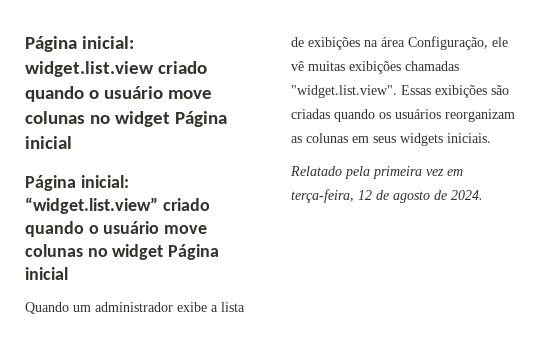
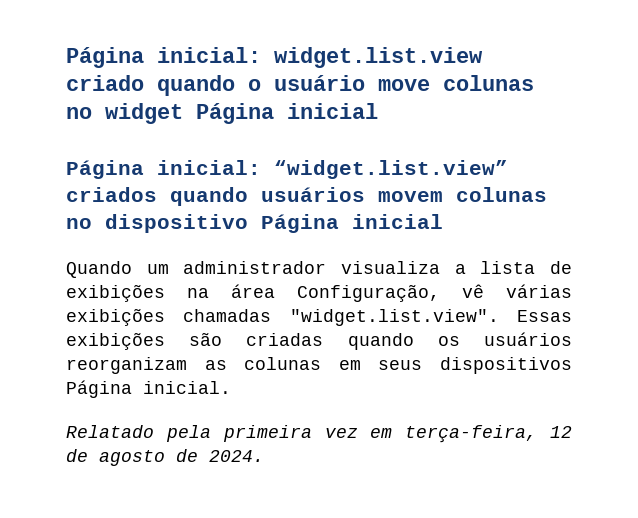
- Página inicial: “widget.list.view” criado quando o usuário move colunas no widget Página inicial
+ Página inicial: “widget.list.view” criados quando usuários movem colunas no dispositivo Página inicial
- Quando um administrador exibe a lista de exibições na área Configuração, ele vê muitas exibições chamadas "widget.list.view". Essas exibições são criadas quando os usuários reorganizam as colunas em seus widgets iniciais.
+ Quando um administrador visualiza a lista de exibições na área Configuração, vê várias exibições chamadas "widget.list.view". Essas exibições são criadas quando os usuários reorganizam as colunas em seus dispositivos Página inicial.

